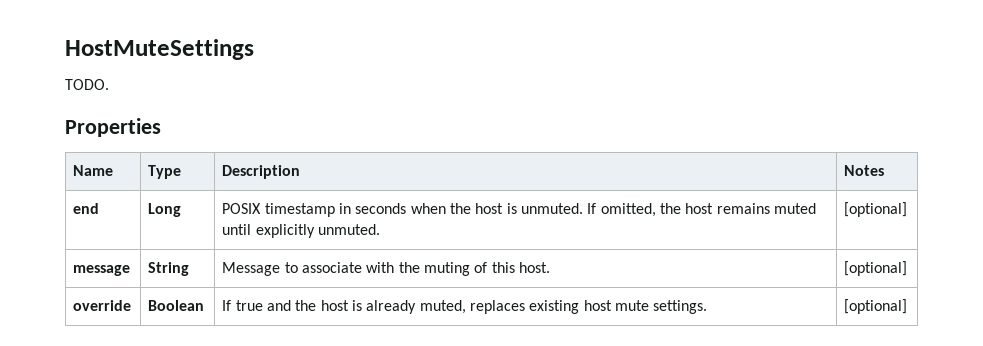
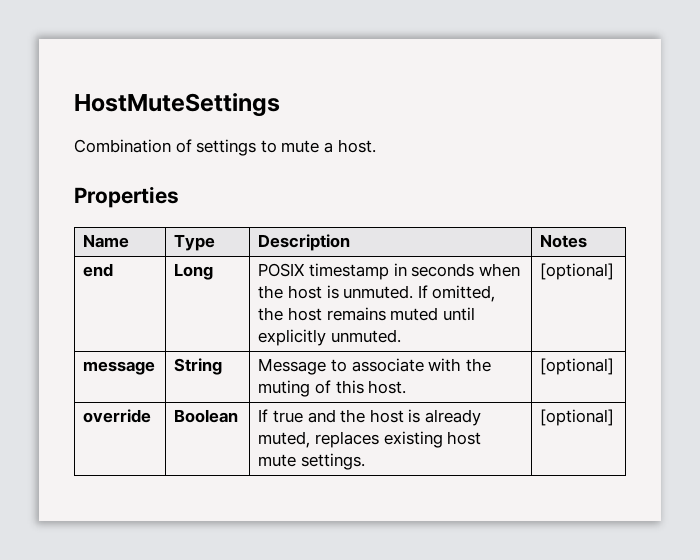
- TODO.
+ Combination of settings to mute a host.

